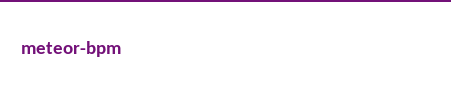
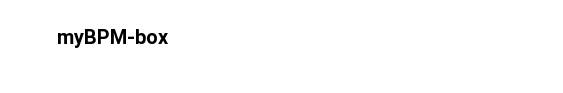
- meteor-bpm
+ myBPM-box

